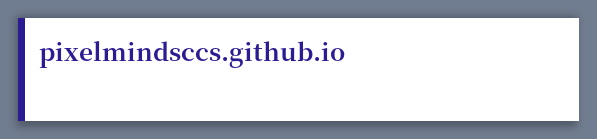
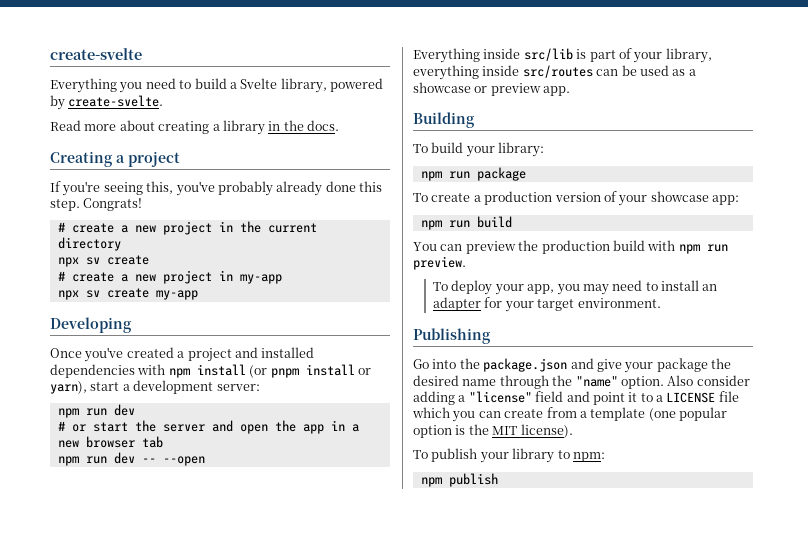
- pixelmindsccs.github.io
+ create-svelte
+ Everything you need to build a Svelte library, powered by create-svelte.
+ Read more about creating a library in the docs.
+ Creating a project
+ If you're seeing this, you've probably already done this step. Congrats!
+ # create a new project in the current directory
+ npx sv create
+ # create a new project in my-app
+ npx sv create my-app
+ Developing
+ Once you've created a project and installed dependencies with npm install (or pnpm install or yarn), start a development server:
+ npm run dev
+ # or start the server and open the app in a new browser tab
+ npm run dev -- --open
+ Everything inside src/lib is part of your library, everything inside src/routes can be used as a showcase or preview app.
+ Building
+ To build your library:
+ npm run package
+ To create a production version of your showcase app:
+ npm run build
+ You can preview the production build with npm run preview.
+ To deploy your app, you may need to install an adapter for your target environment.
+ Publishing
+ Go into the package.json and give your package the desired name through the "name" option. Also consider adding a "license" field and point it to a LICENSE file which you can create from a template (one popular option is the MIT license).
+ To publish your library to npm:
+ npm publish

